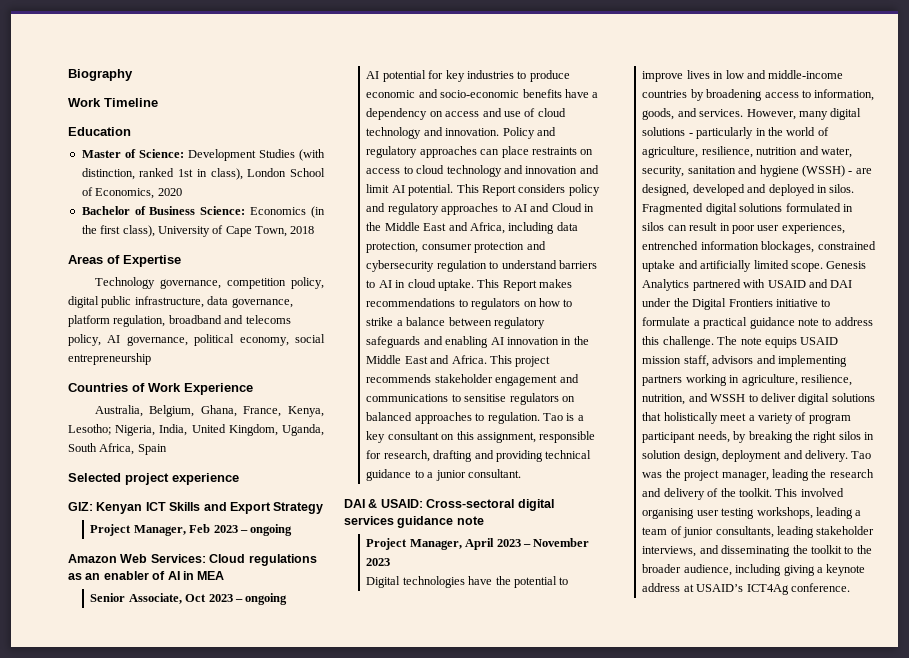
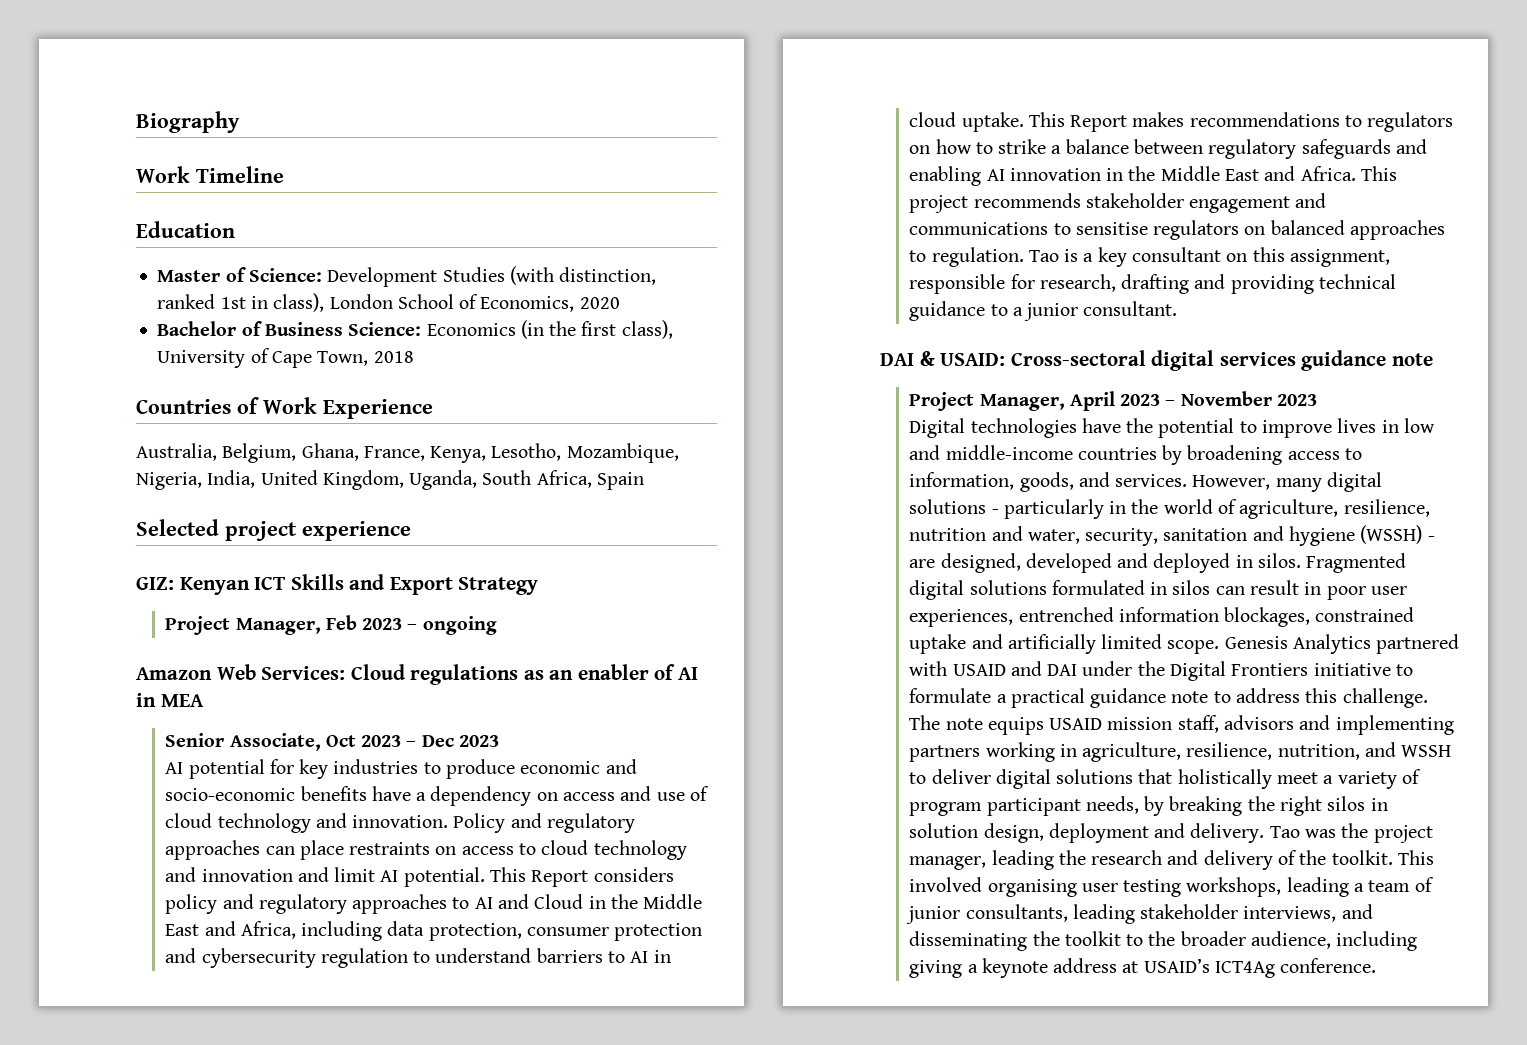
- Areas of Expertise
- Technology governance, competition policy, digital public infrastructure, data governance, platform regulation, broadband and telecoms policy, AI governance, political economy, social entrepreneurship
- Australia, Belgium, Ghana, France, Kenya, Lesotho; Nigeria, India, United Kingdom, Uganda, South Africa, Spain
+ Australia, Belgium, Ghana, France, Kenya, Lesotho, Mozambique, Nigeria, India, United Kingdom, Uganda, South Africa, Spain
- Senior Associate, Oct 2023 – ongoing
+ Senior Associate, Oct 2023 – Dec 2023

